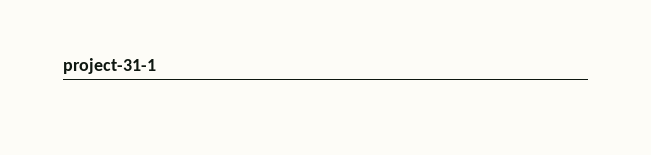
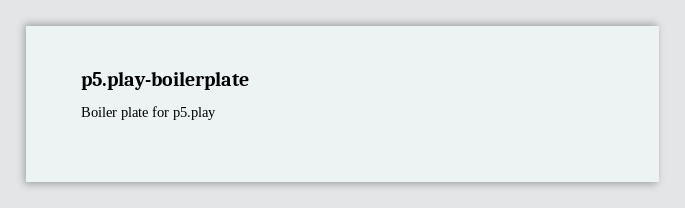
- project-31-1
+ p5.play-boilerplate
+ Boiler plate for p5.play

